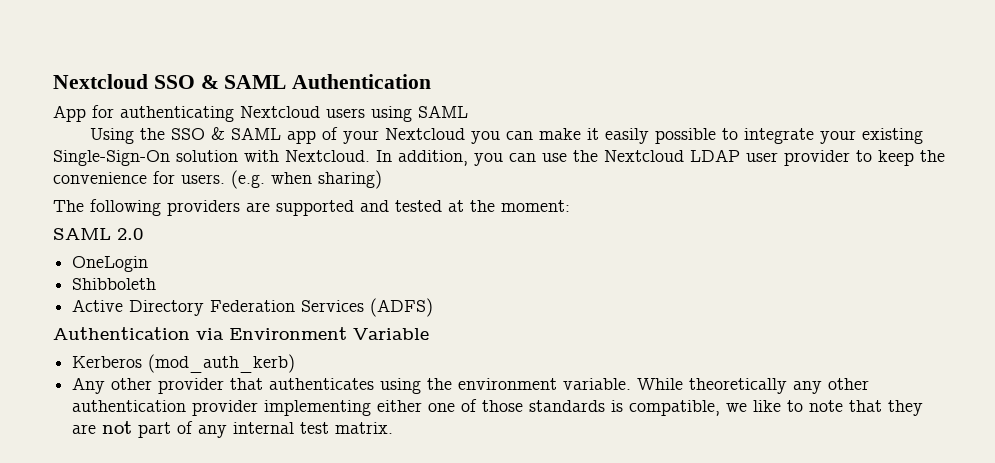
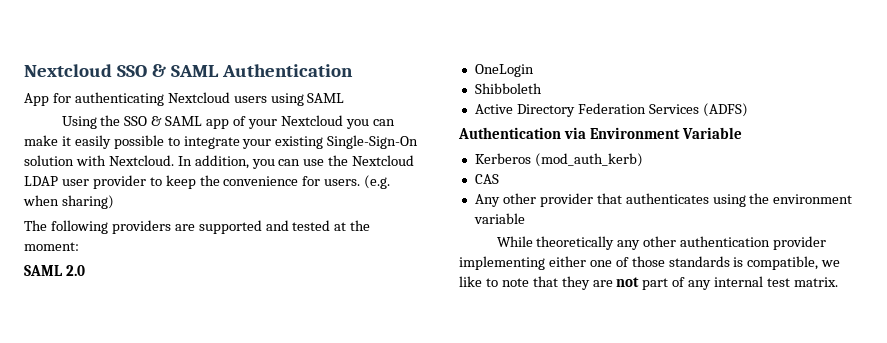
+ CAS
- Any other provider that authenticates using the environment variable. While theoretically any other authentication provider implementing either one of those standards is compatible, we like to note that they are not part of any internal test matrix.
+ Any other provider that authenticates using the environment variable
+ While theoretically any other authentication provider implementing either one of those standards is compatible, we like to note that they are not part of any internal test matrix.

